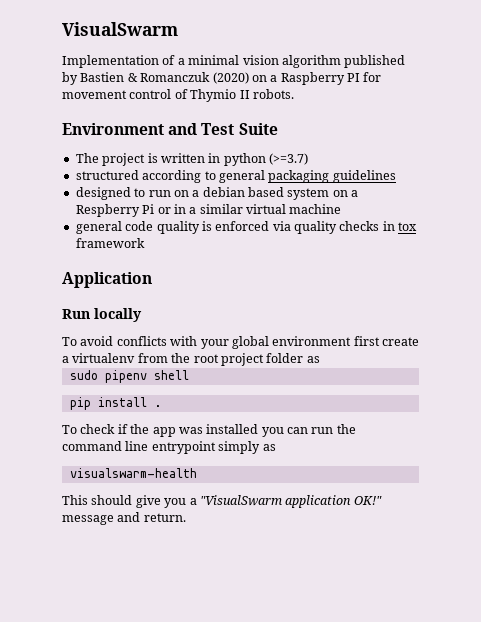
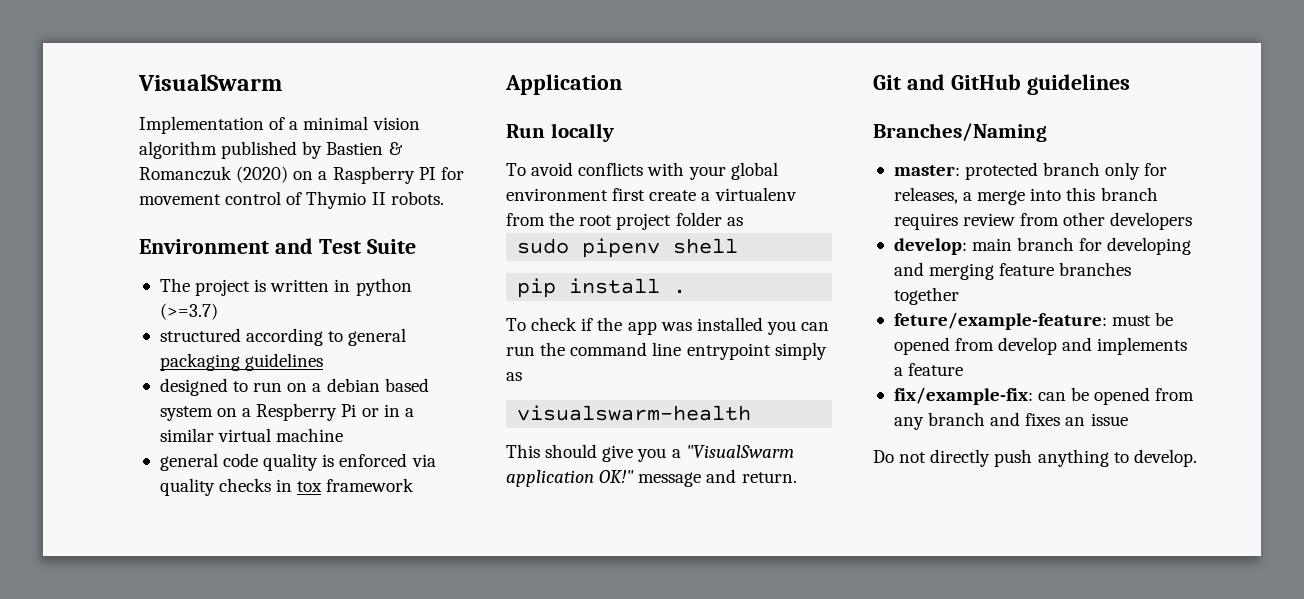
+ Git and GitHub guidelines
+ Branches/Naming
+ master: protected branch only for releases, a merge into this branch requires review from other developers
+ develop: main branch for developing and merging feature branches together
+ feture/example-feature: must be opened from develop and implements a feature
+ fix/example-fix: can be opened from any branch and fixes an issue
+ Do not directly push anything to develop.

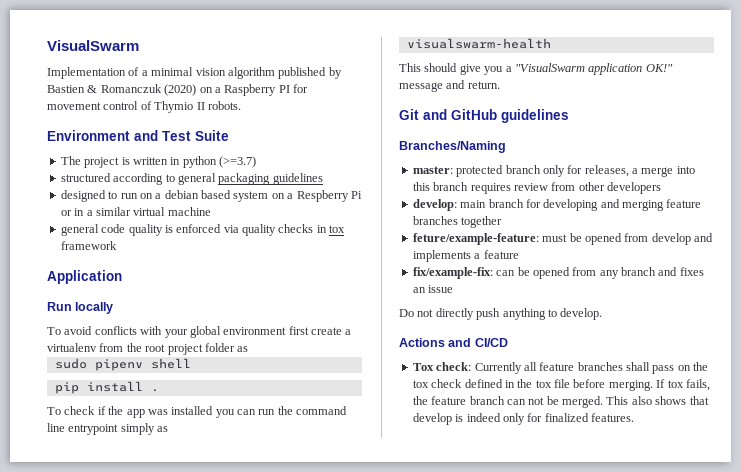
+ Actions and CI/CD
+ Tox check: Currently all feature branches shall pass on the tox check defined in the tox file before merging. If tox fails, the feature branch can not be merged. This also shows that develop is indeed only for finalized features.

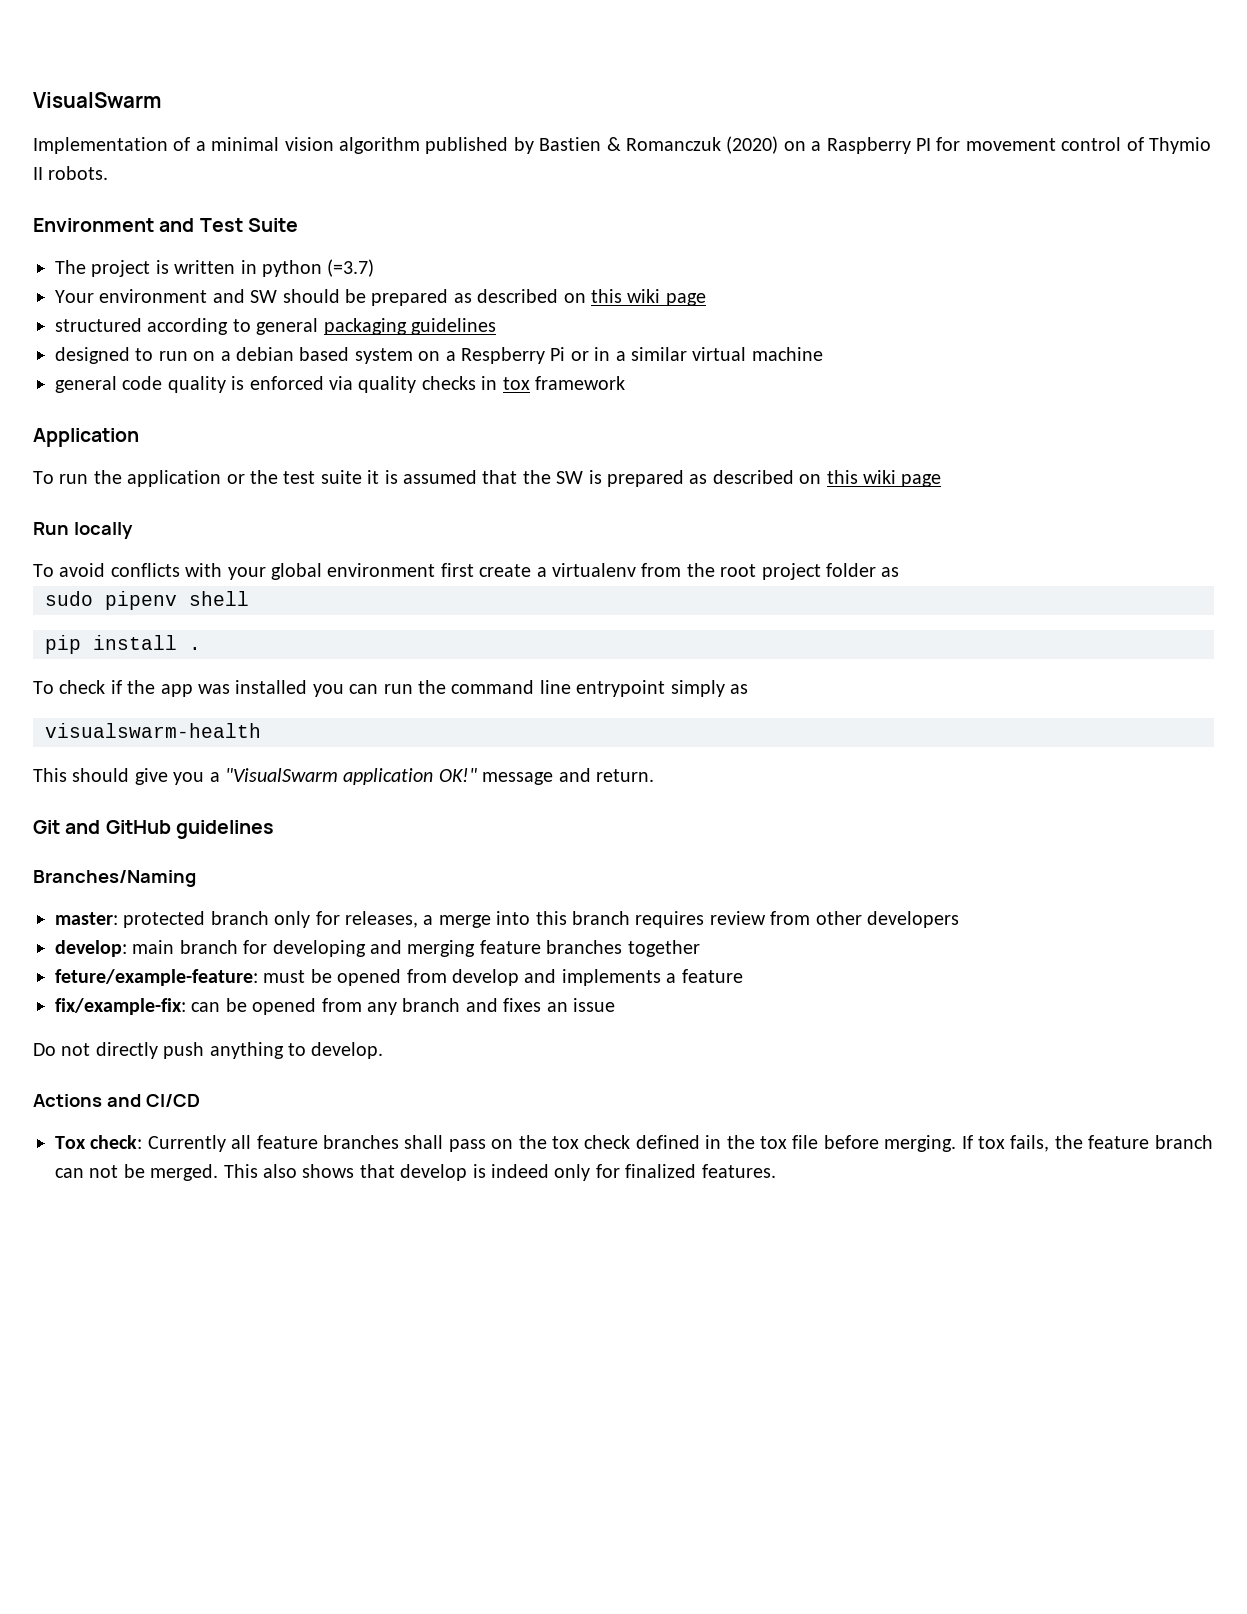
- The project is written in python (>=3.7)
+ The project is written in python (=3.7)
+ Your environment and SW should be prepared as described on this wiki page
+ To run the application or the test suite it is assumed that the SW is prepared as described on this wiki page

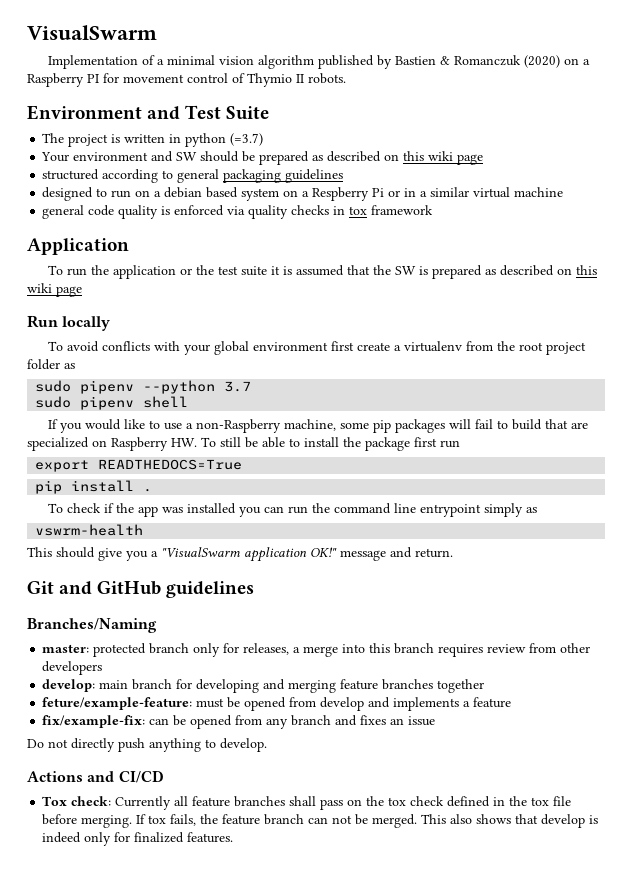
+ sudo pipenv --python 3.7
+ If you would like to use a non-Raspberry machine, some pip packages will fail to build that are specialized on Raspberry HW. To still be able to install the package first run
+ export READTHEDOCS=True
- visualswarm-health
+ vswrm-health

